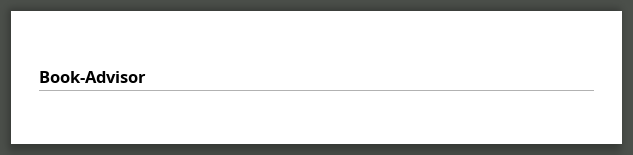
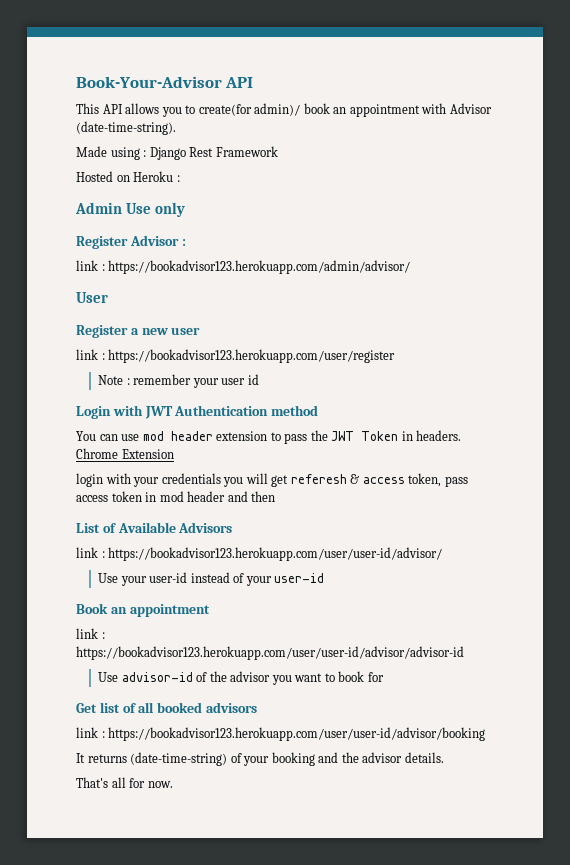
- Book-Advisor
+ Book-Your-Advisor API
+ This API allows you to create(for admin)/ book an appointment with Advisor (date-time-string).
+ Made using : Django Rest Framework
+ Hosted on Heroku :
+ Admin Use only
+ Register Advisor :
+ link : https://bookadvisor123.herokuapp.com/admin/advisor/
+ User
+ Register a new user
+ link : https://bookadvisor123.herokuapp.com/user/register
+ Note : remember your user id
+ Login with JWT Authentication method
+ You can use mod header extension to pass the JWT Token in headers. Chrome Extension
+ login with your credentials you will get referesh & access token, pass access token in mod header and then
+ List of Available Advisors
+ link : https://bookadvisor123.herokuapp.com/user/user-id/advisor/
+ Use your user-id instead of your user-id
+ Book an appointment
+ link : https://bookadvisor123.herokuapp.com/user/user-id/advisor/advisor-id
+ Use advisor-id of the advisor you want to book for
+ Get list of all booked advisors
+ link : https://bookadvisor123.herokuapp.com/user/user-id/advisor/booking
+ It returns (date-time-string) of your booking and the advisor details.
+ That's all for now.

